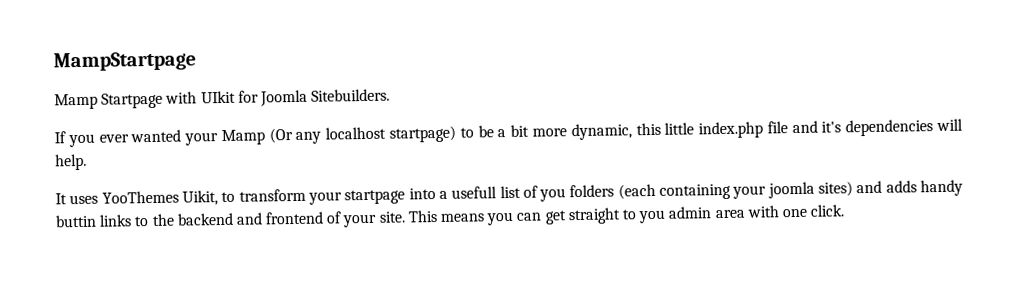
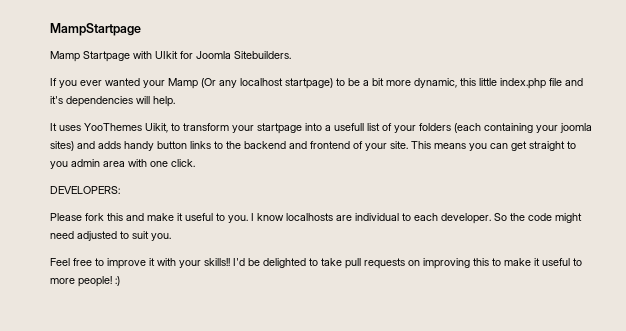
- It uses YooThemes Uikit, to transform your startpage into a usefull list of you folders (each containing your joomla sites) and adds handy buttin links to the backend and frontend of your site.
+ It uses YooThemes Uikit, to transform your startpage into a usefull list of your folders (each containing your joomla sites) and adds handy button links to the backend and frontend of your site.
+ DEVELOPERS:
+ Please fork this and make it useful to you. I know localhosts are individual to each developer. So the code might need adjusted to suit you.
+ Feel free to improve it with your skills!! I'd be delighted to take pull requests on improving this to make it useful to more people! :)

